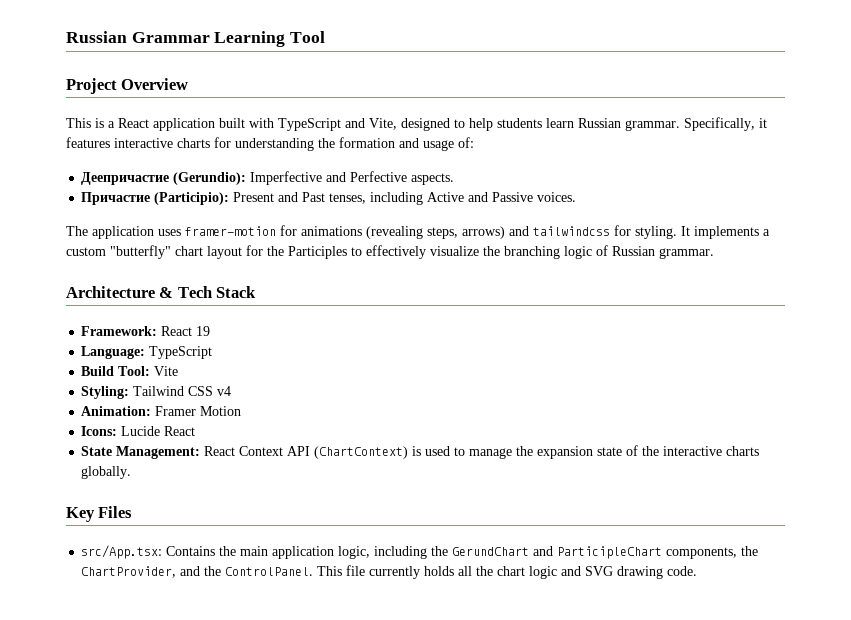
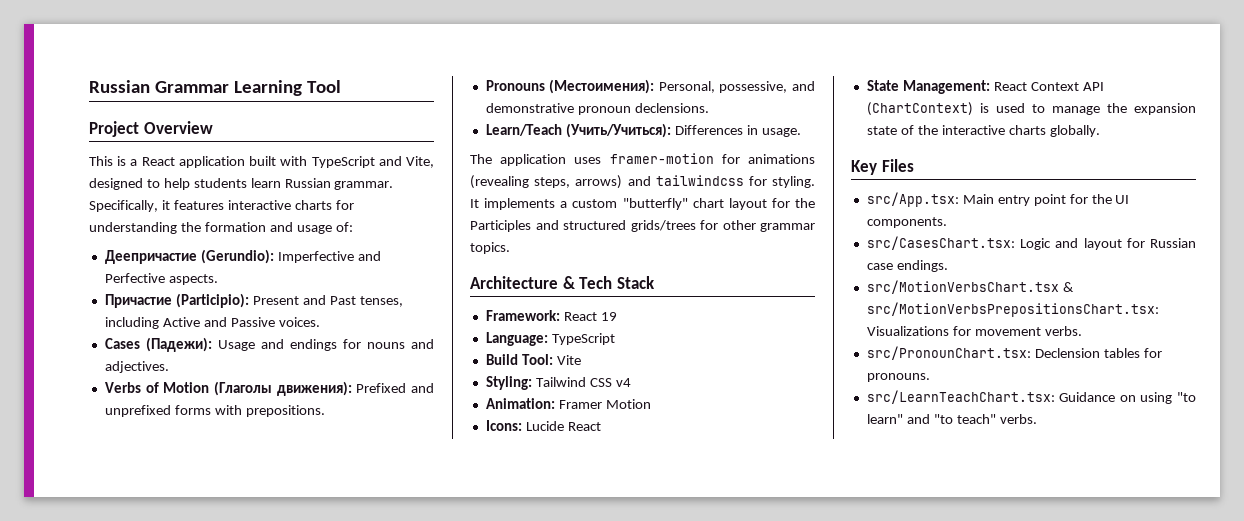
+ Cases (Падежи): Usage and endings for nouns and adjectives.
+ Verbs of Motion (Глаголы движения): Prefixed and unprefixed forms with prepositions.
+ Pronouns (Местоимения): Personal, possessive, and demonstrative pronoun declensions.
+ Learn/Teach (Учить/Учиться): Differences in usage.
- It implements a custom "butterfly" chart layout for the Participles to effectively visualize the branching logic of Russian grammar.
+ It implements a custom "butterfly" chart layout for the Participles and structured grids/trees for other grammar topics.
- src/App.tsx: Contains the main application logic, including the GerundChart and ParticipleChart components, the ChartProvider, and the ControlPanel. This file currently holds all the chart logic and SVG drawing code.
+ src/App.tsx: Main entry point for the UI components.
+ src/CasesChart.tsx: Logic and layout for Russian case endings.
+ src/MotionVerbsChart.tsx & src/MotionVerbsPrepositionsChart.tsx: Visualizations for movement verbs.
+ src/PronounChart.tsx: Declension tables for pronouns.
+ src/LearnTeachChart.tsx: Guidance on using "to learn" and "to teach" verbs.

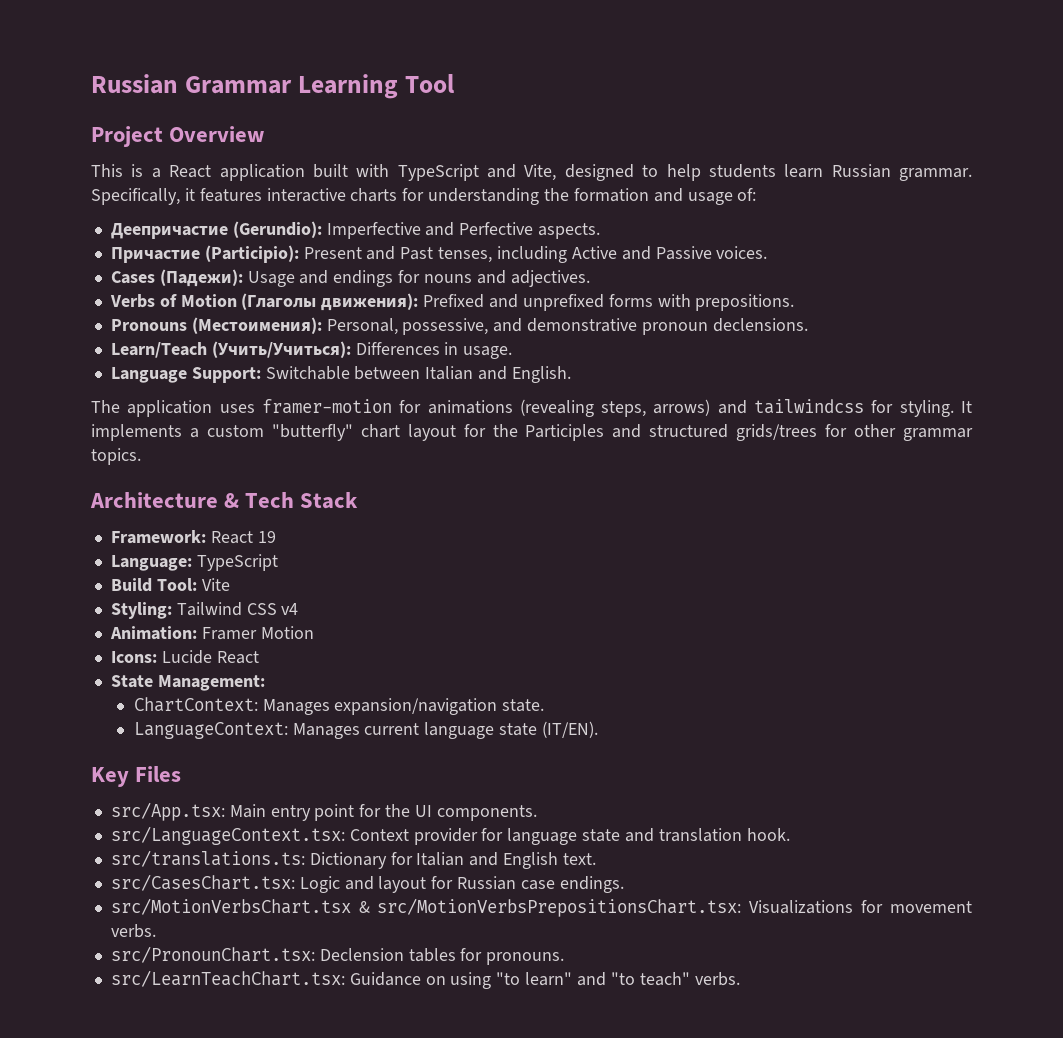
+ Language Support: Switchable between Italian and English.
- State Management: React Context API (ChartContext) is used to manage the expansion state of the interactive charts globally.
+ State Management:
+ ChartContext: Manages expansion/navigation state.
+ LanguageContext: Manages current language state (IT/EN).
+ src/LanguageContext.tsx: Context provider for language state and translation hook.
+ src/translations.ts: Dictionary for Italian and English text.

